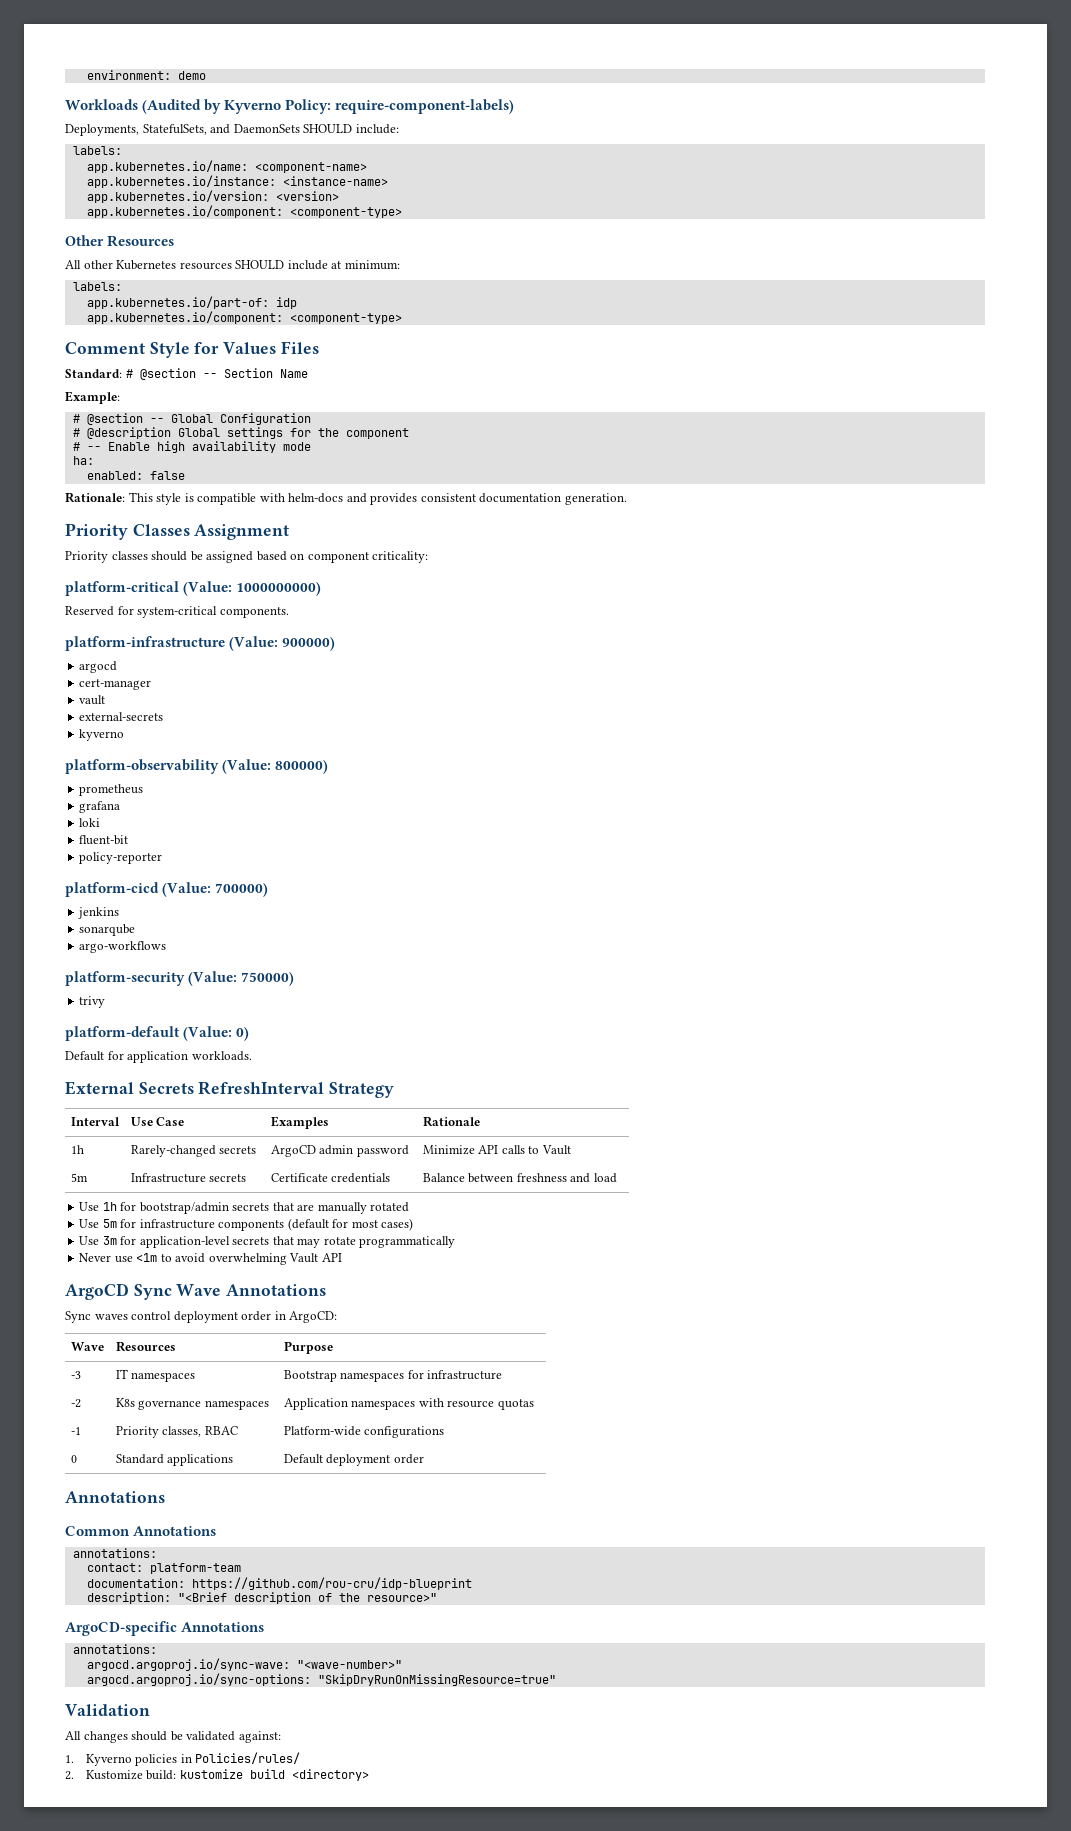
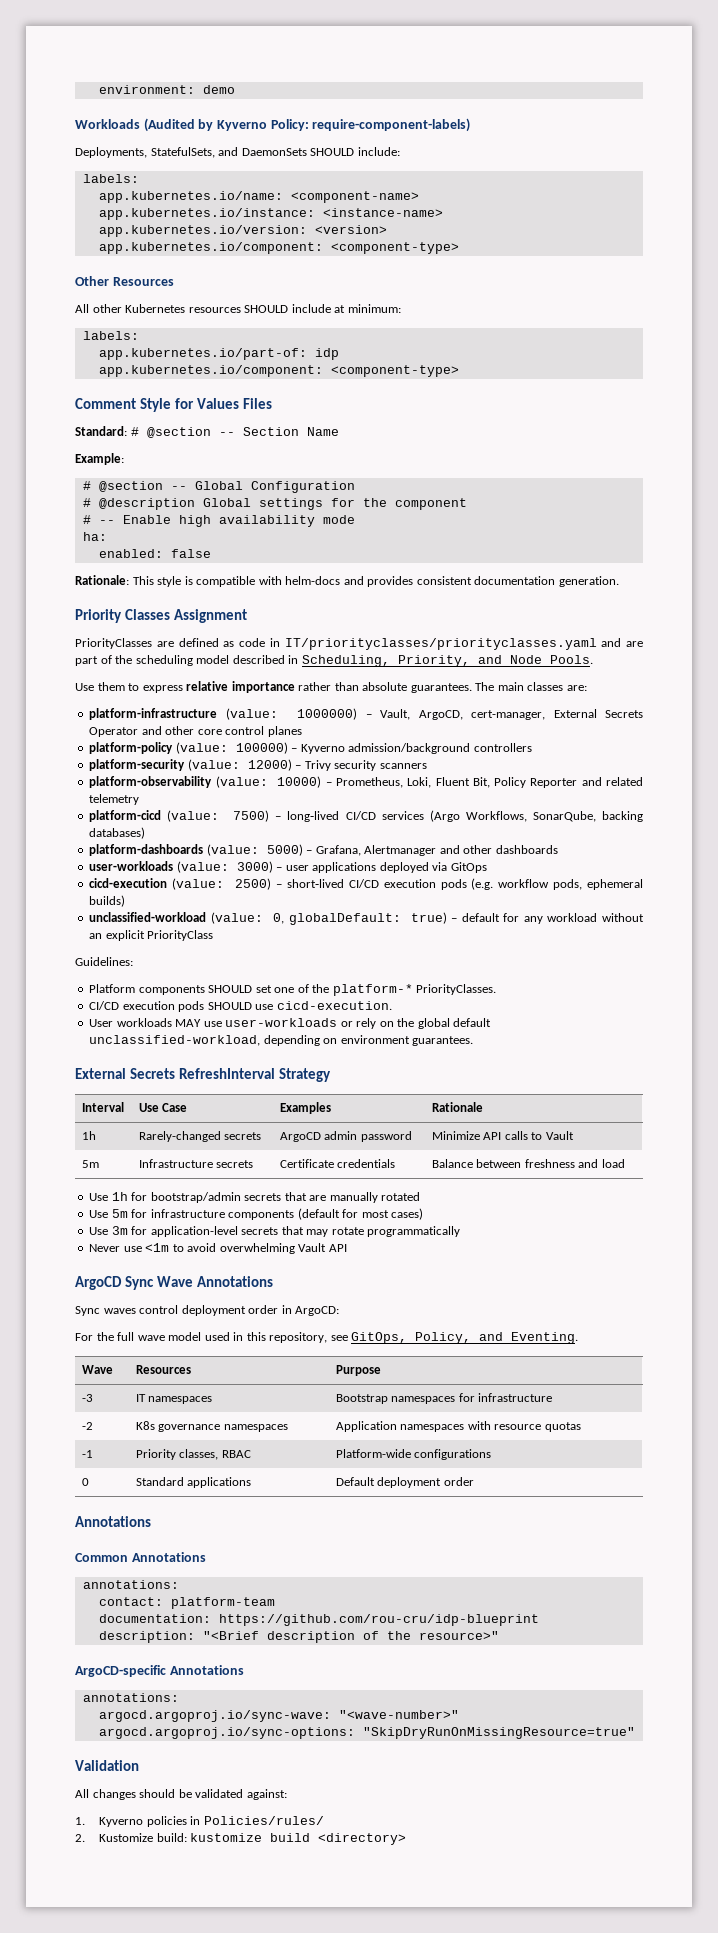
- Priority classes should be assigned based on component criticality:
- platform-critical (Value: 1000000000)
- Reserved for system-critical components.
- platform-infrastructure (Value: 900000)
- argocd
- cert-manager
- vault
- external-secrets
- kyverno
- platform-observability (Value: 800000)
- prometheus
- grafana
- loki
- fluent-bit
- policy-reporter
- platform-cicd (Value: 700000)
- jenkins
- sonarqube
- argo-workflows
- platform-security (Value: 750000)
- trivy
- platform-default (Value: 0)
- Default for application workloads.
+ PriorityClasses are defined as code in IT/priorityclasses/priorityclasses.yaml and are part of the scheduling model described in Scheduling, Priority, and Node Pools.
+ Use them to express relative importance rather than absolute guarantees. The main classes are:
+ platform-infrastructure (value: 1000000) – Vault, ArgoCD, cert-manager, External Secrets Operator and other core control planes
+ platform-policy (value: 100000) – Kyverno admission/background controllers
+ platform-security (value: 12000) – Trivy security scanners
+ platform-observability (value: 10000) – Prometheus, Loki, Fluent Bit, Policy Reporter and related telemetry
+ platform-cicd (value: 7500) – long‑lived CI/CD services (Argo Workflows, SonarQube, backing databases)
+ platform-dashboards (value: 5000) – Grafana, Alertmanager and other dashboards
+ user-workloads (value: 3000) – user applications deployed via GitOps
+ cicd-execution (value: 2500) – short‑lived CI/CD execution pods (e.g. workflow pods, ephemeral builds)
+ unclassified-workload (value: 0, globalDefault: true) – default for any workload without an explicit PriorityClass
+ Guidelines:
+ Platform components SHOULD set one of the platform-* PriorityClasses.
+ CI/CD execution pods SHOULD use cicd-execution.
+ User workloads MAY use user-workloads or rely on the global default unclassified-workload, depending on environment guarantees.
+ For the full wave model used in this repository, see GitOps, Policy, and Eventing.

